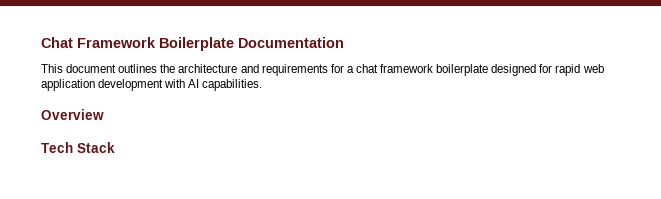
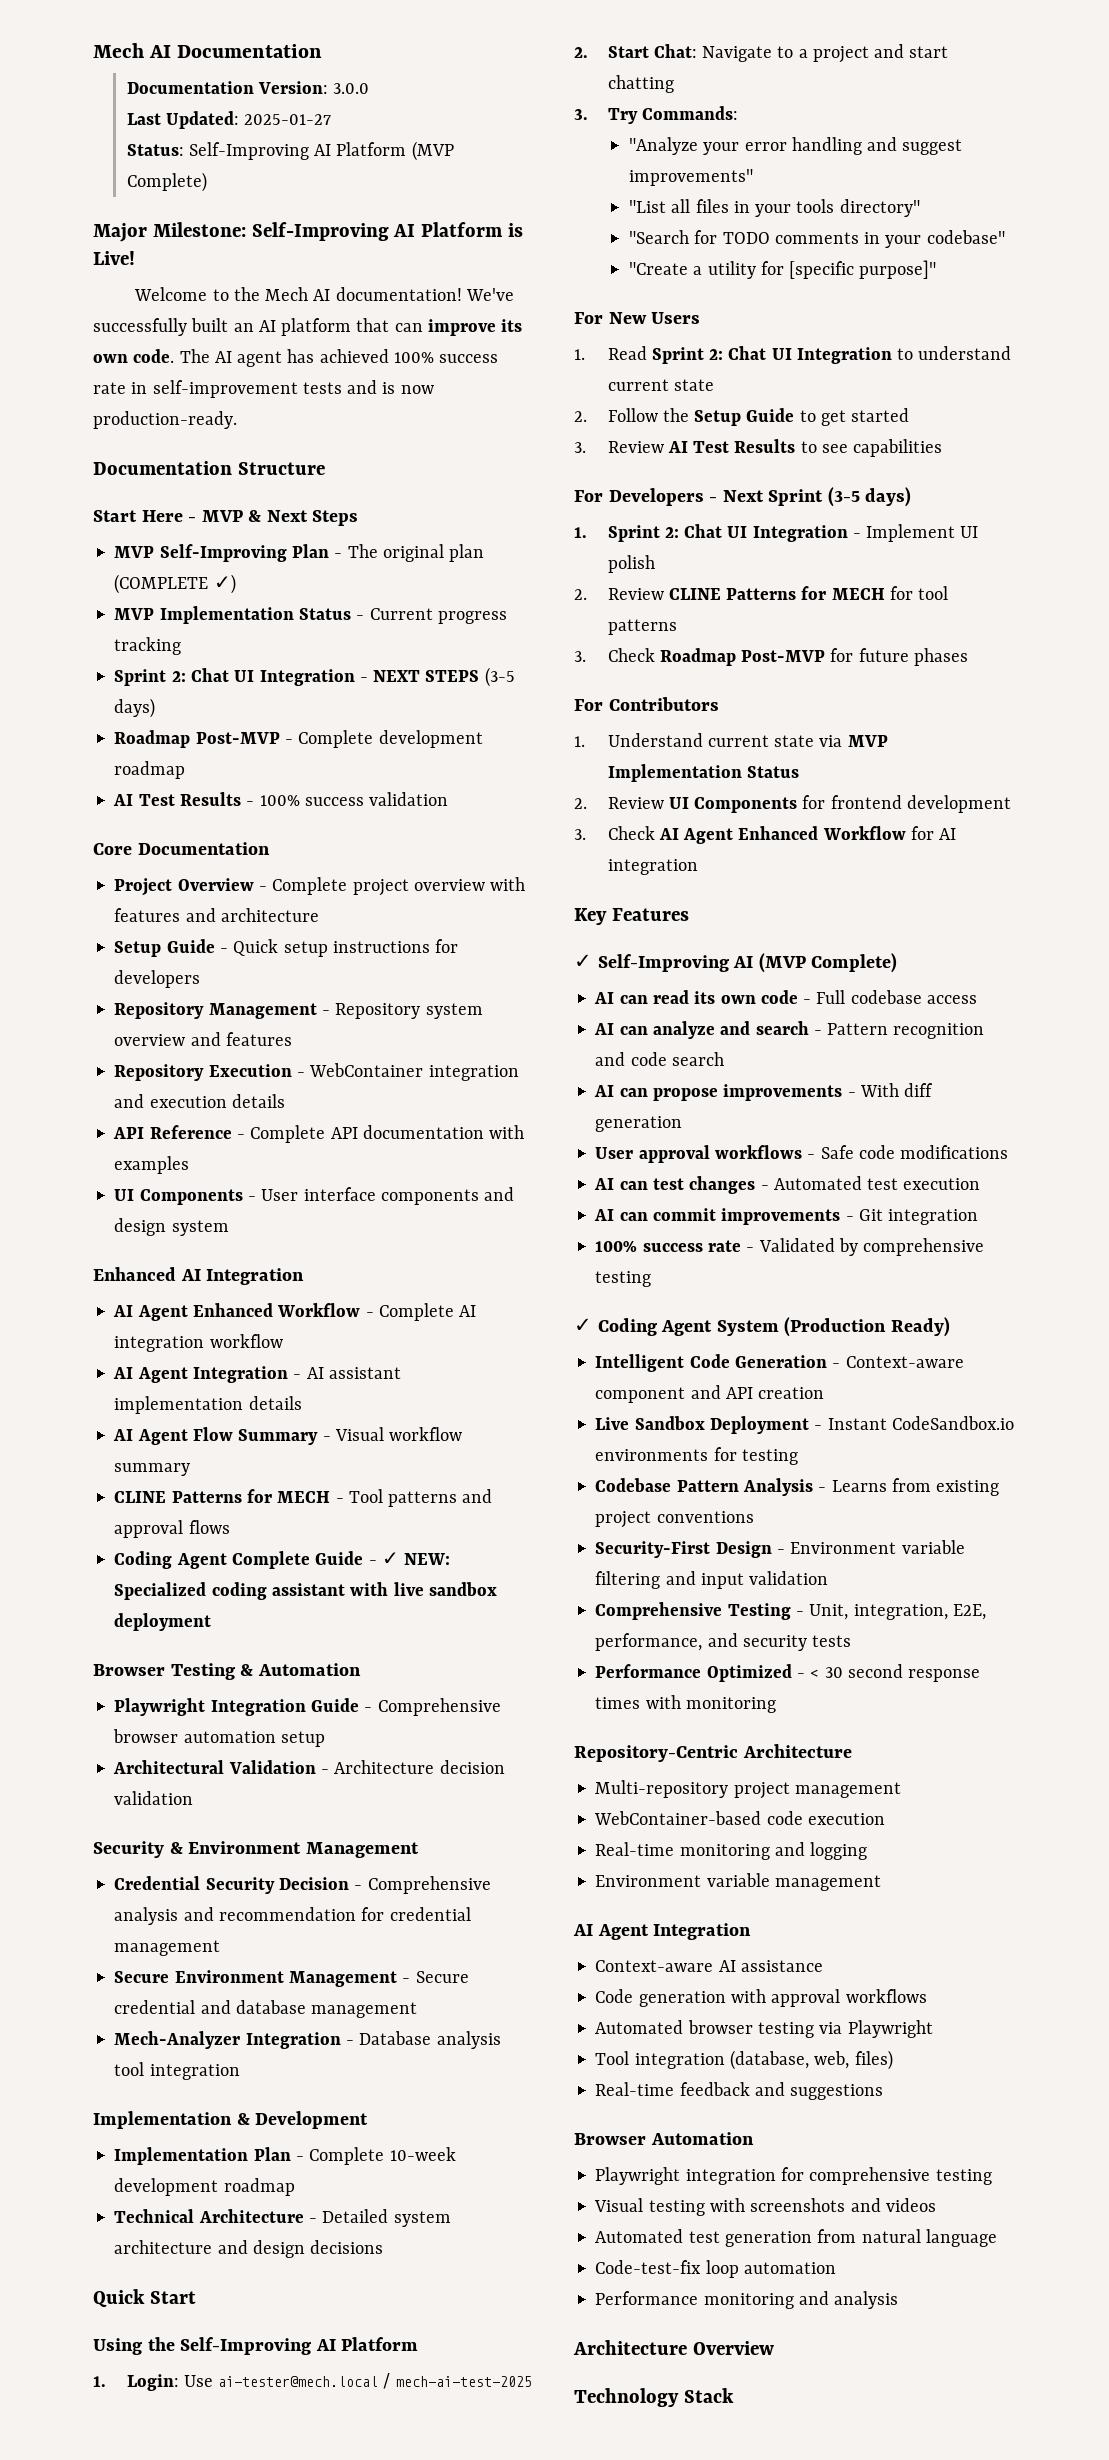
- Chat Framework Boilerplate Documentation
- This document outlines the architecture and requirements for a chat framework boilerplate designed for rapid web application development with AI capabilities.
- Overview
+ Mech AI Documentation
+ Documentation Version: 3.0.0
+ Last Updated: 2025-01-27
+ Status: Self-Improving AI Platform (MVP Complete)
+ Major Milestone: Self-Improving AI Platform is Live!
+ Welcome to the Mech AI documentation! We've successfully built an AI platform that can improve its own code. The AI agent has achieved 100% success rate in self-improvement tests and is now production-ready.
+ Documentation Structure
+ Start Here - MVP & Next Steps
+ MVP Self-Improving Plan - The original plan (COMPLETE ✓)
+ MVP Implementation Status - Current progress tracking
+ Sprint 2: Chat UI Integration - NEXT STEPS (3-5 days)
+ Roadmap Post-MVP - Complete development roadmap
+ AI Test Results - 100% success validation
+ Core Documentation
+ Project Overview - Complete project overview with features and architecture
+ Setup Guide - Quick setup instructions for developers
+ Repository Management - Repository system overview and features
+ Repository Execution - WebContainer integration and execution details
+ API Reference - Complete API documentation with examples
+ UI Components - User interface components and design system
+ Enhanced AI Integration
+ AI Agent Enhanced Workflow - Complete AI integration workflow
+ AI Agent Integration - AI assistant implementation details
+ AI Agent Flow Summary - Visual workflow summary
+ CLINE Patterns for MECH - Tool patterns and approval flows
+ Coding Agent Complete Guide - ✓ NEW: Specialized coding assistant with live sandbox deployment
+ Browser Testing & Automation
+ Playwright Integration Guide - Comprehensive browser automation setup
+ Architectural Validation - Architecture decision validation
+ Security & Environment Management
+ Credential Security Decision - Comprehensive analysis and recommendation for credential management
+ Secure Environment Management - Secure credential and database management
+ Mech-Analyzer Integration - Database analysis tool integration
+ Implementation & Development
+ Implementation Plan - Complete 10-week development roadmap
+ Technical Architecture - Detailed system architecture and design decisions
+ Quick Start
+ Using the Self-Improving AI Platform
+ 1. Login: Use ai-tester@mech.local / mech-ai-test-2025
+ 2. Start Chat: Navigate to a project and start chatting
+ 3. Try Commands:
+ "Analyze your error handling and suggest improvements"
+ "List all files in your tools directory"
+ "Search for TODO comments in your codebase"
+ "Create a utility for [specific purpose]"
+ For New Users
+ 1. Read Sprint 2: Chat UI Integration to understand current state
+ 2. Follow the Setup Guide to get started
+ 3. Review AI Test Results to see capabilities
+ For Developers - Next Sprint (3-5 days)
+ 1. Sprint 2: Chat UI Integration - Implement UI polish
+ 2. Review CLINE Patterns for MECH for tool patterns
+ 3. Check Roadmap Post-MVP for future phases
+ For Contributors
+ 1. Understand current state via MVP Implementation Status
+ 2. Review UI Components for frontend development
+ 3. Check AI Agent Enhanced Workflow for AI integration
+ Key Features
+ ✓ Self-Improving AI (MVP Complete)
+ AI can read its own code - Full codebase access
+ AI can analyze and search - Pattern recognition and code search
+ AI can propose improvements - With diff generation
+ User approval workflows - Safe code modifications
+ AI can test changes - Automated test execution
+ AI can commit improvements - Git integration
+ 100% success rate - Validated by comprehensive testing
+ ✓ Coding Agent System (Production Ready)
+ Intelligent Code Generation - Context-aware component and API creation
+ Live Sandbox Deployment - Instant CodeSandbox.io environments for testing
+ Codebase Pattern Analysis - Learns from existing project conventions
+ Security-First Design - Environment variable filtering and input validation
+ Comprehensive Testing - Unit, integration, E2E, performance, and security tests
+ Performance Optimized - < 30 second response times with monitoring
+ Repository-Centric Architecture
+ Multi-repository project management
+ WebContainer-based code execution
+ Real-time monitoring and logging
+ Environment variable management
+ AI Agent Integration
+ Context-aware AI assistance
+ Code generation with approval workflows
+ Automated browser testing via Playwright
+ Tool integration (database, web, files)
+ Real-time feedback and suggestions
+ Browser Automation
+ Playwright integration for comprehensive testing
+ Visual testing with screenshots and videos
+ Automated test generation from natural language
+ Code-test-fix loop automation
+ Performance monitoring and analysis
+ Architecture Overview
- Tech Stack
+ Technology Stack

